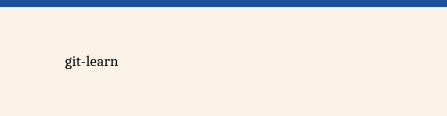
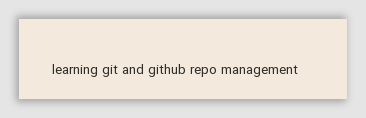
- git-learn
+ learning git and github repo management

